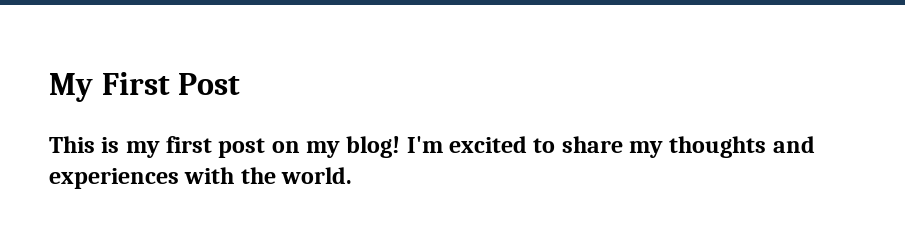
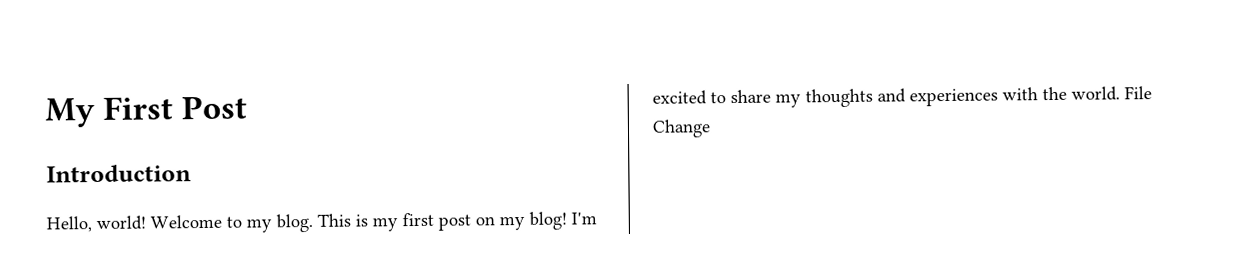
+ Introduction
+ Hello, world! Welcome to my blog.
+ File Change

